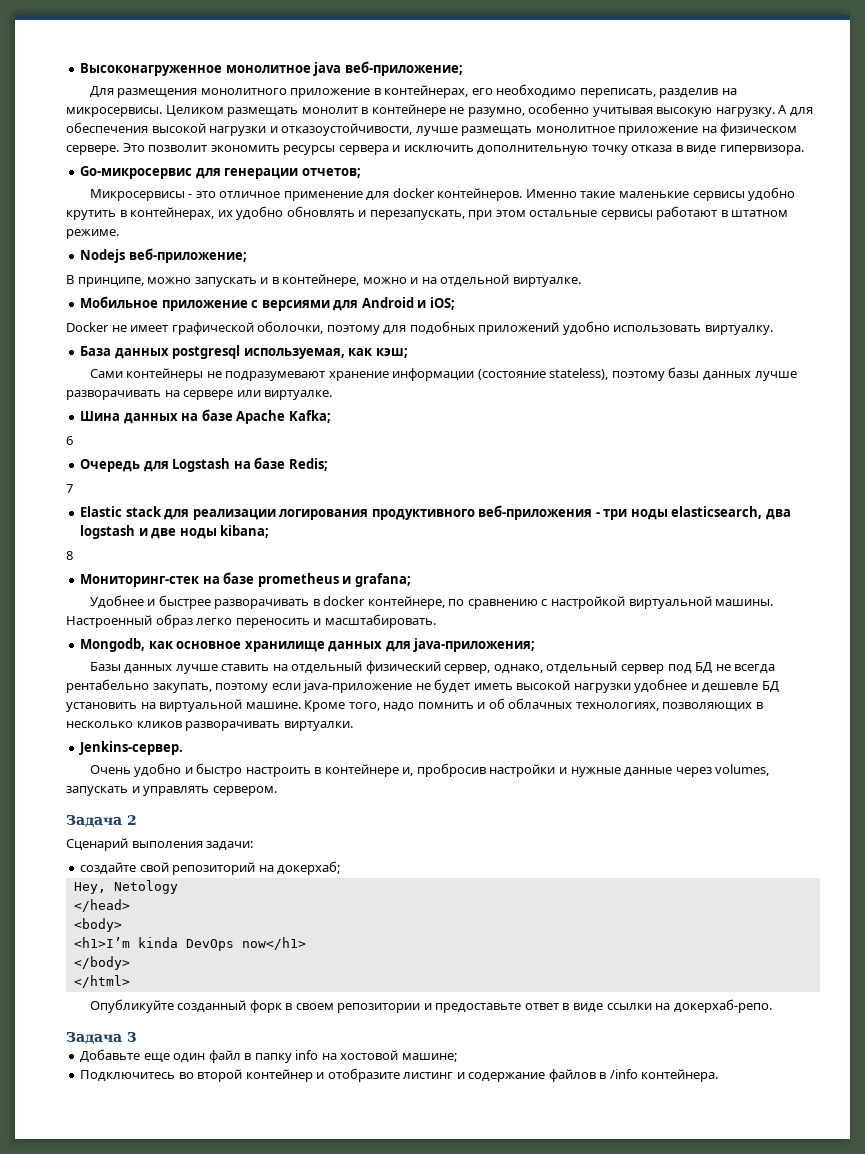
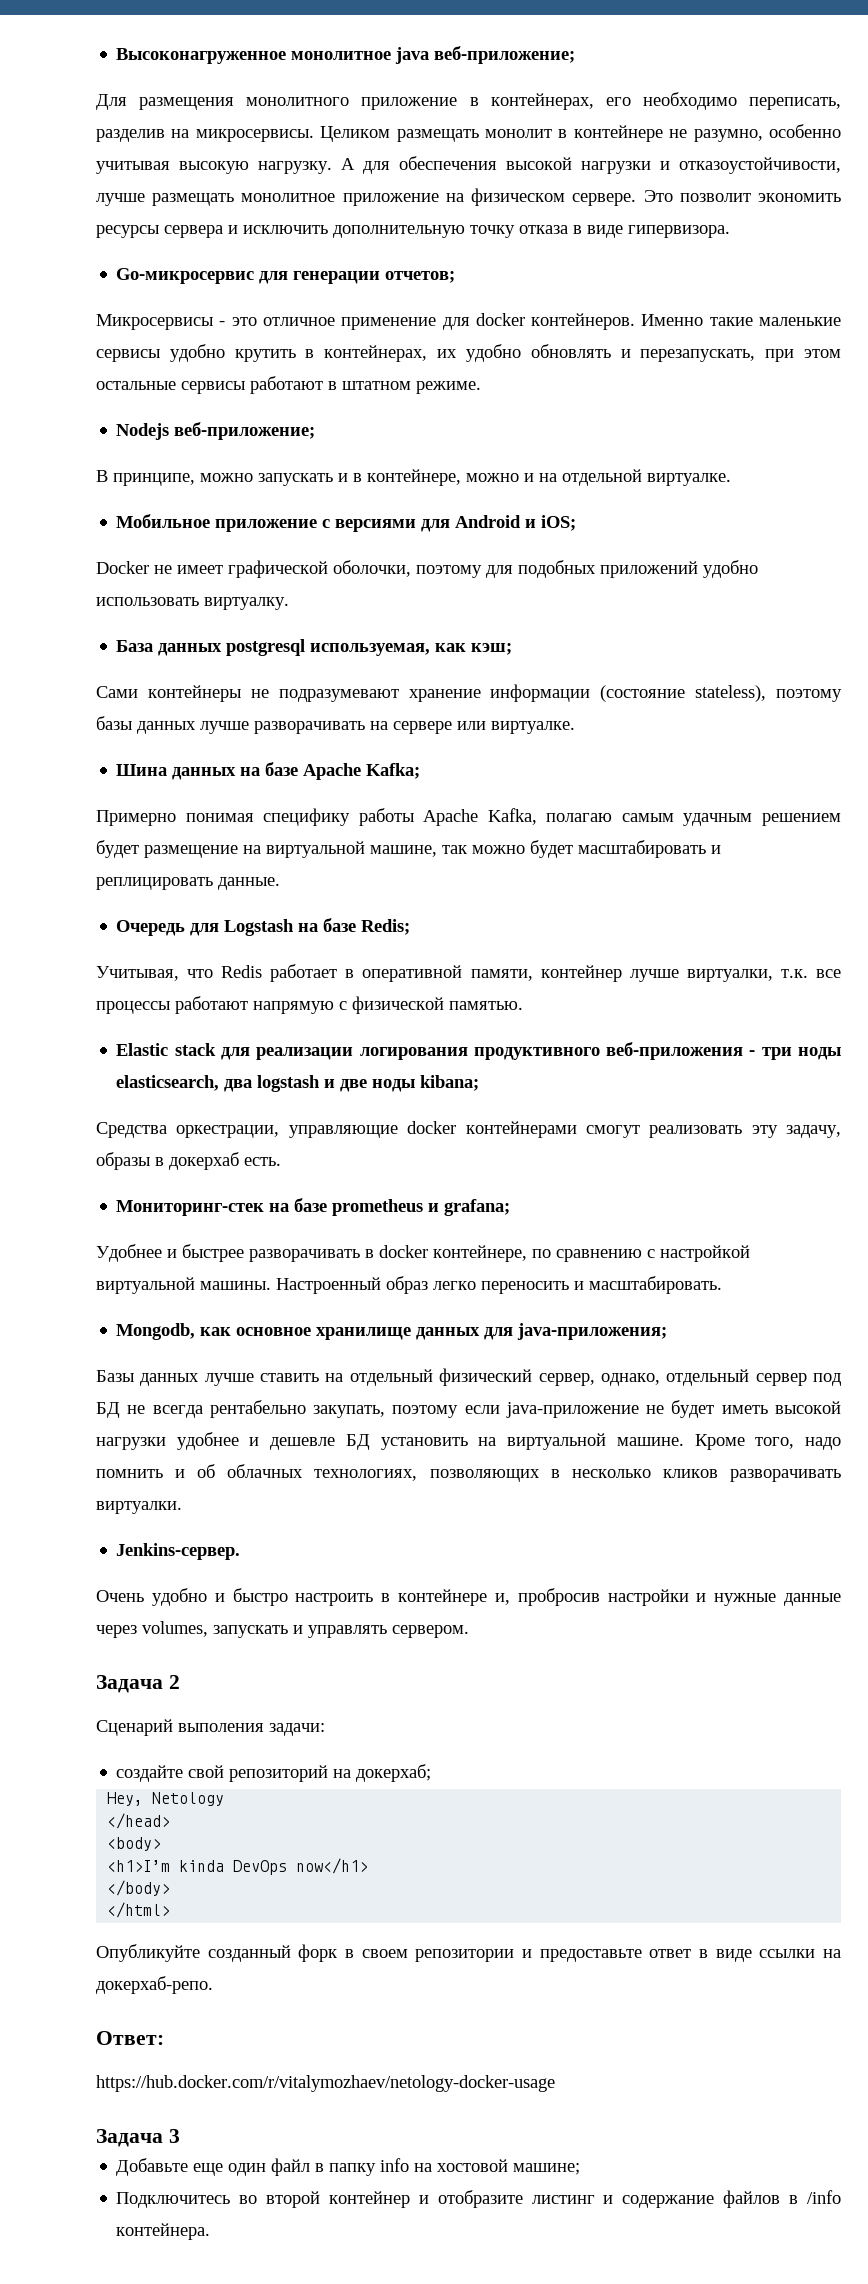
- 6
+ Примерно понимая специфику работы Apache Kafka, полагаю самым удачным решением будет размещение на виртуальной машине, так можно будет масштабировать и реплицировать данные.
- 7
+ Учитывая, что Redis работает в оперативной памяти, контейнер лучше виртуалки, т.к. все процессы работают напрямую с физической памятью.
- 8
+ Средства оркестрации, управляющие docker контейнерами смогут реализовать эту задачу, образы в докерхаб есть.
+ Ответ:
+ https://hub.docker.com/r/vitalymozhaev/netology-docker-usage

